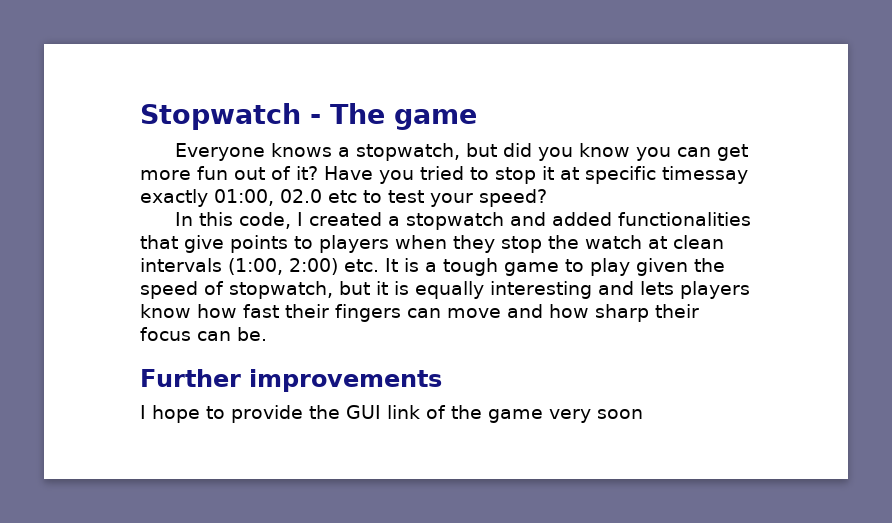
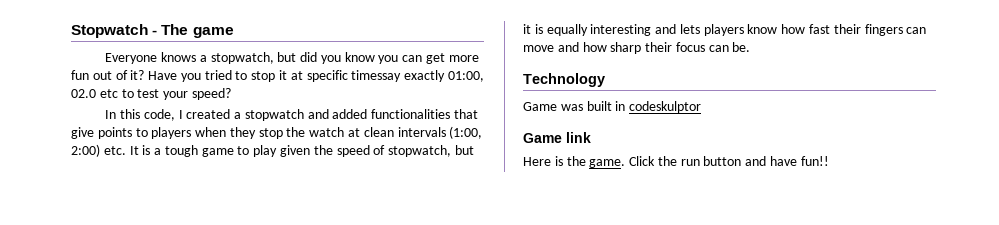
- Further improvements
- I hope to provide the GUI link of the game very soon
+ Technology
+ Game was built in codeskulptor
+ Game link
+ Here is the game. Click the run button and have fun!!

